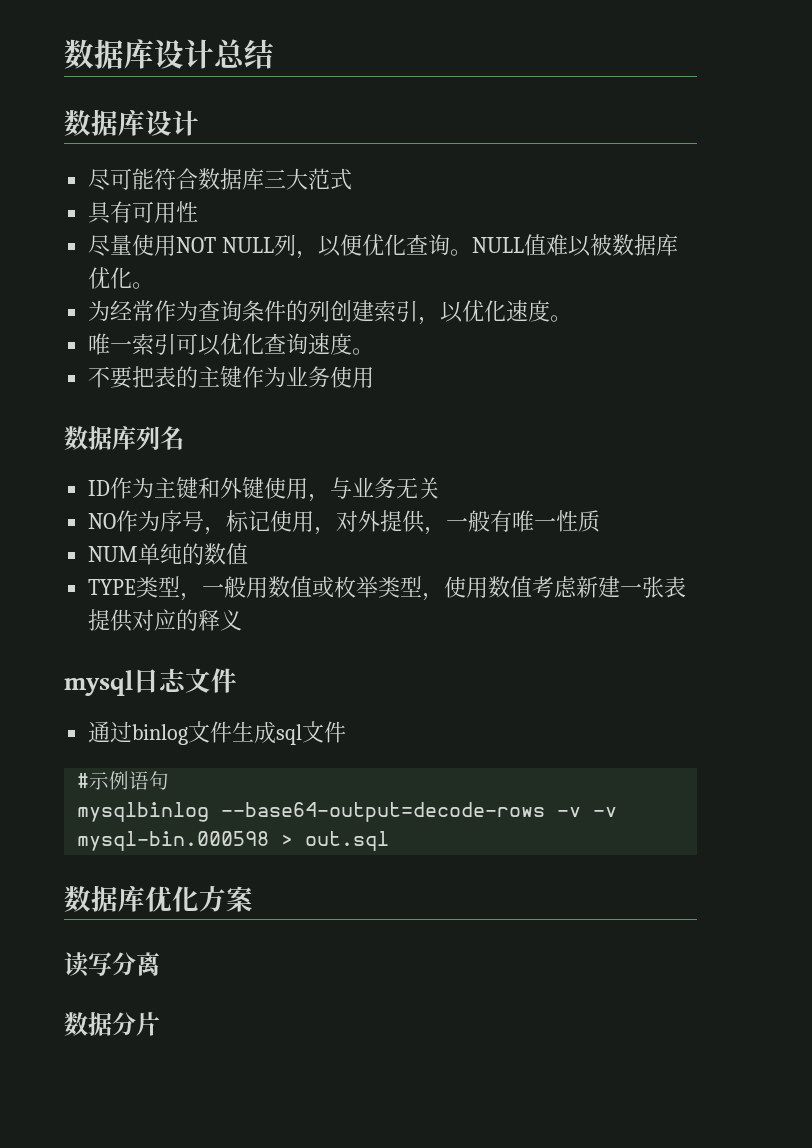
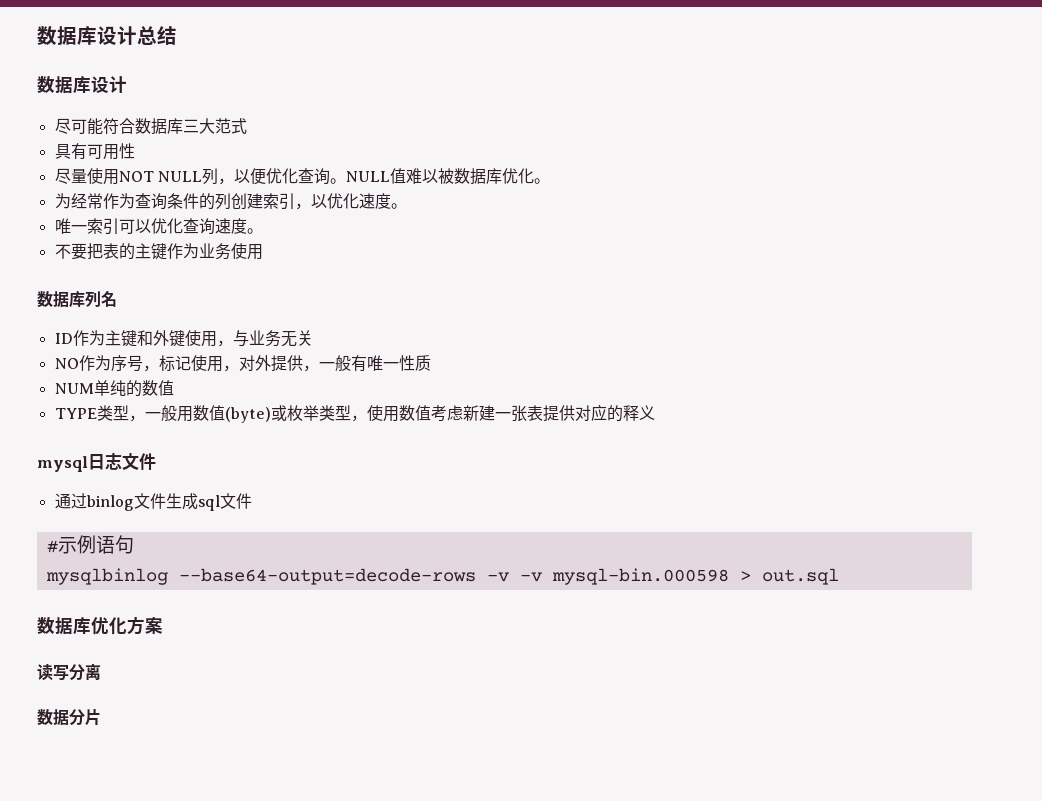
- TYPE类型，一般用数值或枚举类型，使用数值考虑新建一张表提供对应的释义
+ TYPE类型，一般用数值(byte)或枚举类型，使用数值考虑新建一张表提供对应的释义

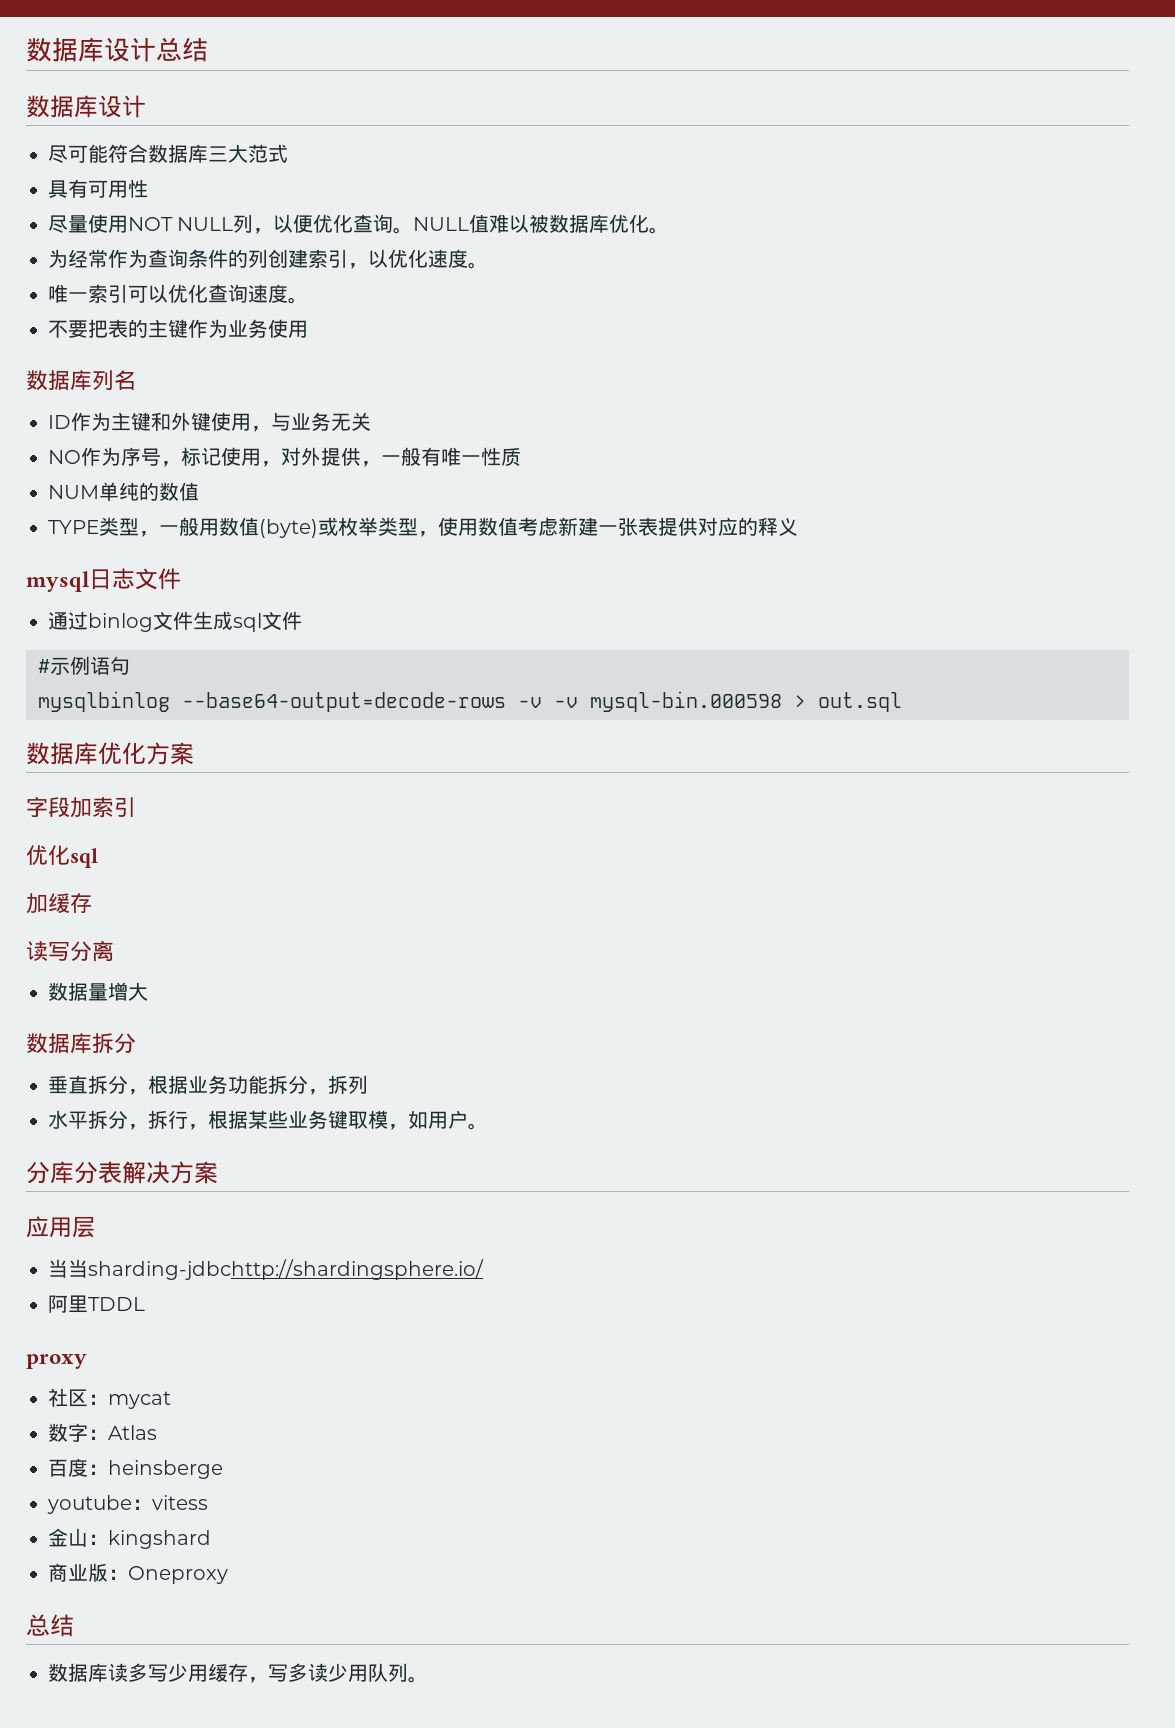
+ 字段加索引
+ 优化sql
+ 加缓存
  读写分离
- 数据分片
+ 数据量增大
+ 数据库拆分
+ 垂直拆分，根据业务功能拆分，拆列
+ 水平拆分，拆行，根据某些业务键取模，如用户。
+ 分库分表解决方案
+ 应用层
+ 当当sharding-jdbchttp://shardingsphere.io/
+ 阿里TDDL
+ proxy
+ 社区：mycat
+ 数字：Atlas
+ 百度：heinsberge
+ youtube：vitess
+ 金山：kingshard
+ 商业版：Oneproxy
+ 总结
+ 数据库读多写少用缓存，写多读少用队列。

